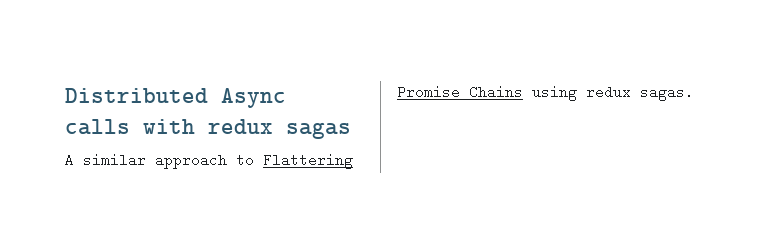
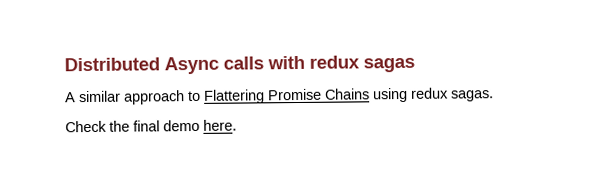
+ Check the final demo here.

